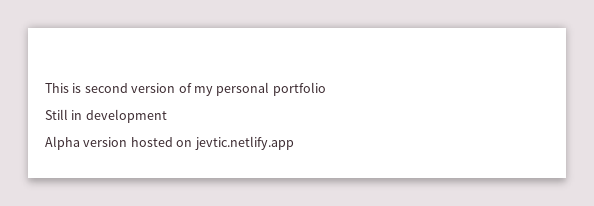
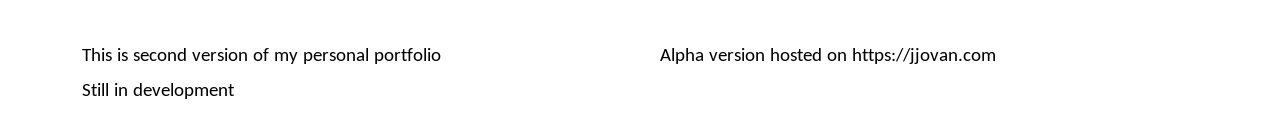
- Alpha version hosted on jevtic.netlify.app
+ Alpha version hosted on https://jjovan.com

